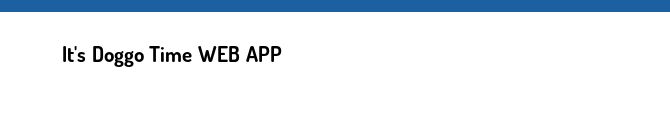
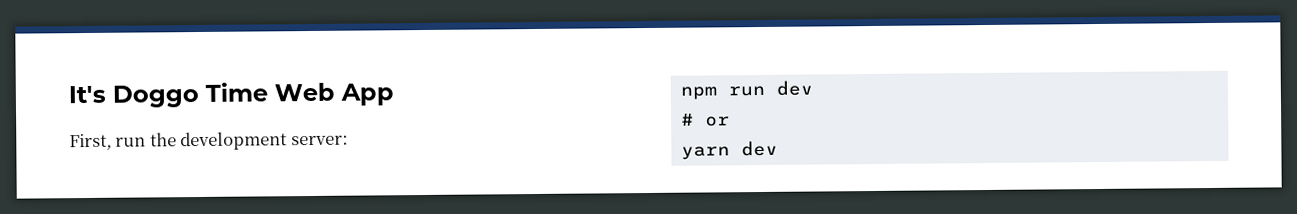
- It's Doggo Time WEB APP
+ It's Doggo Time Web App
+ First, run the development server:
+ npm run dev
+ # or
+ yarn dev

